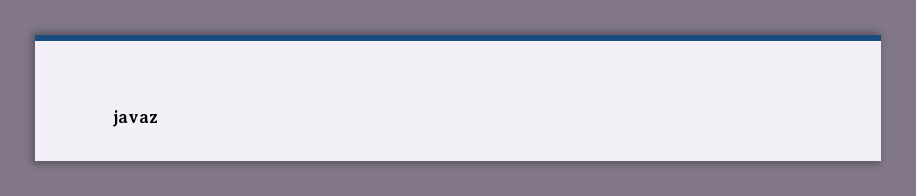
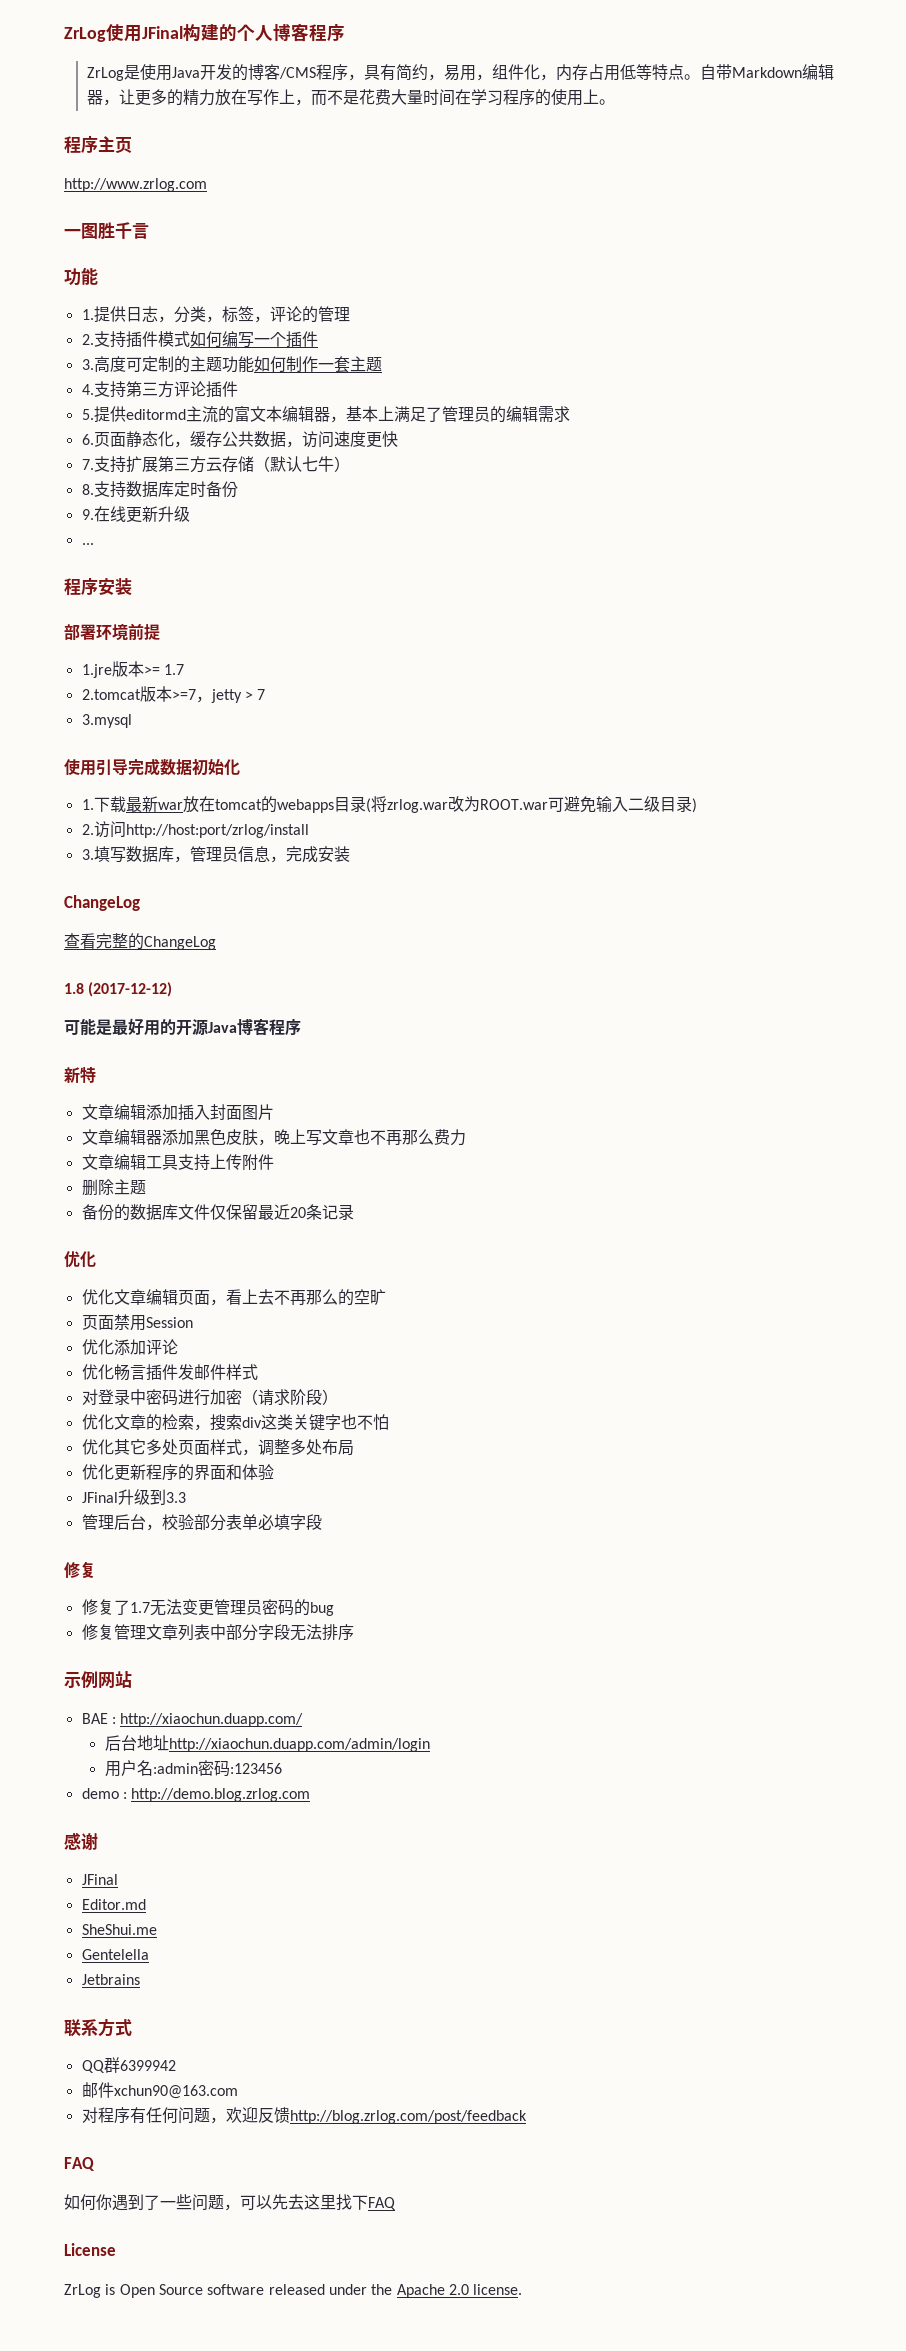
- javaz
+ ZrLog使用JFinal构建的个人博客程序
+ ZrLog是使用Java开发的博客/CMS程序，具有简约，易用，组件化，内存占用低等特点。自带Markdown编辑器，让更多的精力放在写作上，而不是花费大量时间在学习程序的使用上。
+ 程序主页
+ http://www.zrlog.com
+ 一图胜千言
+ 功能
+ 1.提供日志，分类，标签，评论的管理
+ 2.支持插件模式如何编写一个插件
+ 3.高度可定制的主题功能如何制作一套主题
+ 4.支持第三方评论插件
+ 5.提供editormd主流的富文本编辑器，基本上满足了管理员的编辑需求
+ 6.页面静态化，缓存公共数据，访问速度更快
+ 7.支持扩展第三方云存储（默认七牛）
+ 8.支持数据库定时备份
+ 9.在线更新升级
+ ...
+ 程序安装
+ 部署环境前提
+ 1.jre版本>= 1.7
+ 2.tomcat版本>=7，jetty > 7
+ 3.mysql
+ 使用引导完成数据初始化
+ 1.下载最新war放在tomcat的webapps目录(将zrlog.war改为ROOT.war可避免输入二级目录)
+ 2.访问http://host:port/zrlog/install
+ 3.填写数据库，管理员信息，完成安装
+ ChangeLog
+ 查看完整的ChangeLog
+ 1.8 (2017-12-12)
+ 可能是最好用的开源Java博客程序
+ 新特
+ 文章编辑添加插入封面图片
+ 文章编辑器添加黑色皮肤，晚上写文章也不再那么费力
+ 文章编辑工具支持上传附件
+ 删除主题
+ 备份的数据库文件仅保留最近20条记录
+ 优化
+ 优化文章编辑页面，看上去不再那么的空旷
+ 页面禁用Session
+ 优化添加评论
+ 优化畅言插件发邮件样式
+ 对登录中密码进行加密（请求阶段）
+ 优化文章的检索，搜索div这类关键字也不怕
+ 优化其它多处页面样式，调整多处布局
+ 优化更新程序的界面和体验
+ JFinal升级到3.3
+ 管理后台，校验部分表单必填字段
+ 修复
+ 修复了1.7无法变更管理员密码的bug
+ 修复管理文章列表中部分字段无法排序
+ 示例网站
+ BAE : http://xiaochun.duapp.com/
+ 后台地址http://xiaochun.duapp.com/admin/login
+ 用户名:admin密码:123456
+ demo : http://demo.blog.zrlog.com
+ 感谢
+ JFinal
+ Editor.md
+ SheShui.me
+ Gentelella
+ Jetbrains
+ 联系方式
+ QQ群6399942
+ 邮件xchun90@163.com
+ 对程序有任何问题，欢迎反馈http://blog.zrlog.com/post/feedback
+ FAQ
+ 如何你遇到了一些问题，可以先去这里找下FAQ
+ License
+ ZrLog is Open Source software released under the Apache 2.0 license.

